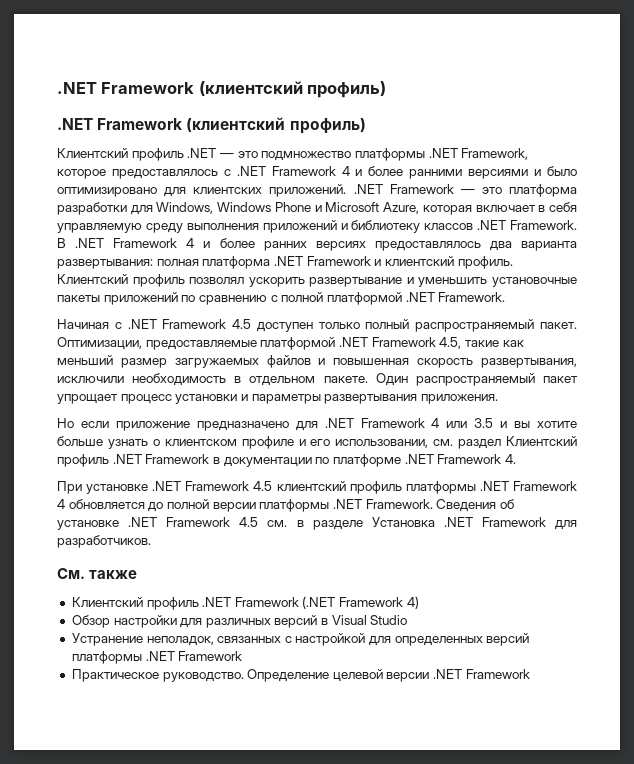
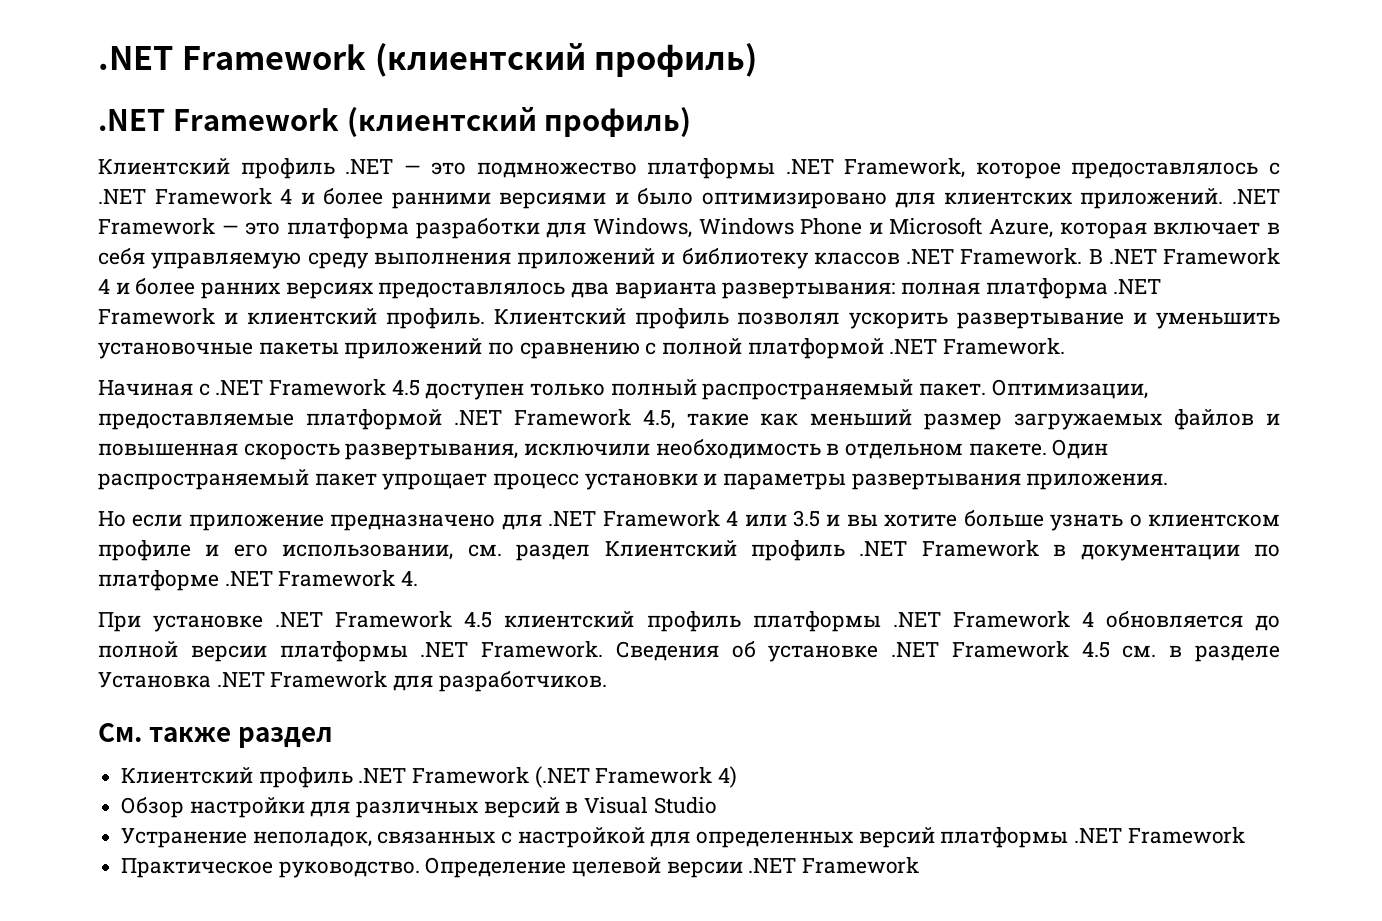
- См. также
+ См. также раздел

